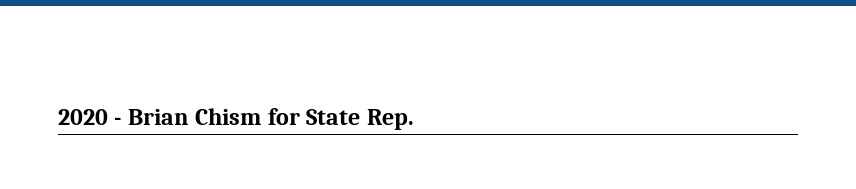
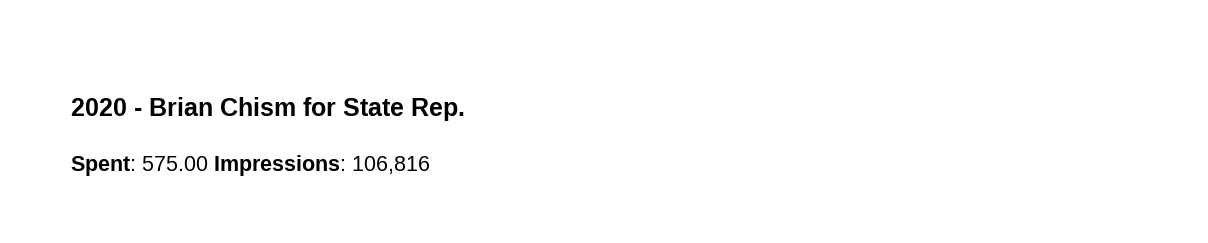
+ Spent: 575.00 Impressions: 106,816

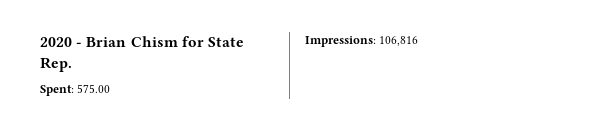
- Spent: 575.00 Impressions: 106,816
+ Spent: 575.00
+ Impressions: 106,816

